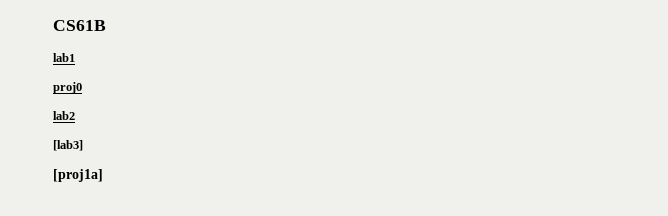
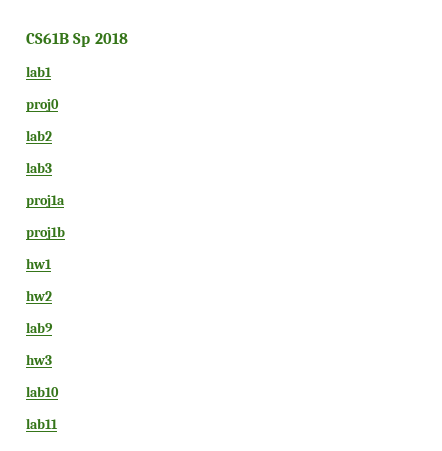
- CS61B
+ CS61B Sp 2018
- [lab3]
- [proj1a]
+ lab3
+ proj1a
+ proj1b
+ hw1
+ hw2
+ lab9
+ hw3
+ lab10
+ lab11

